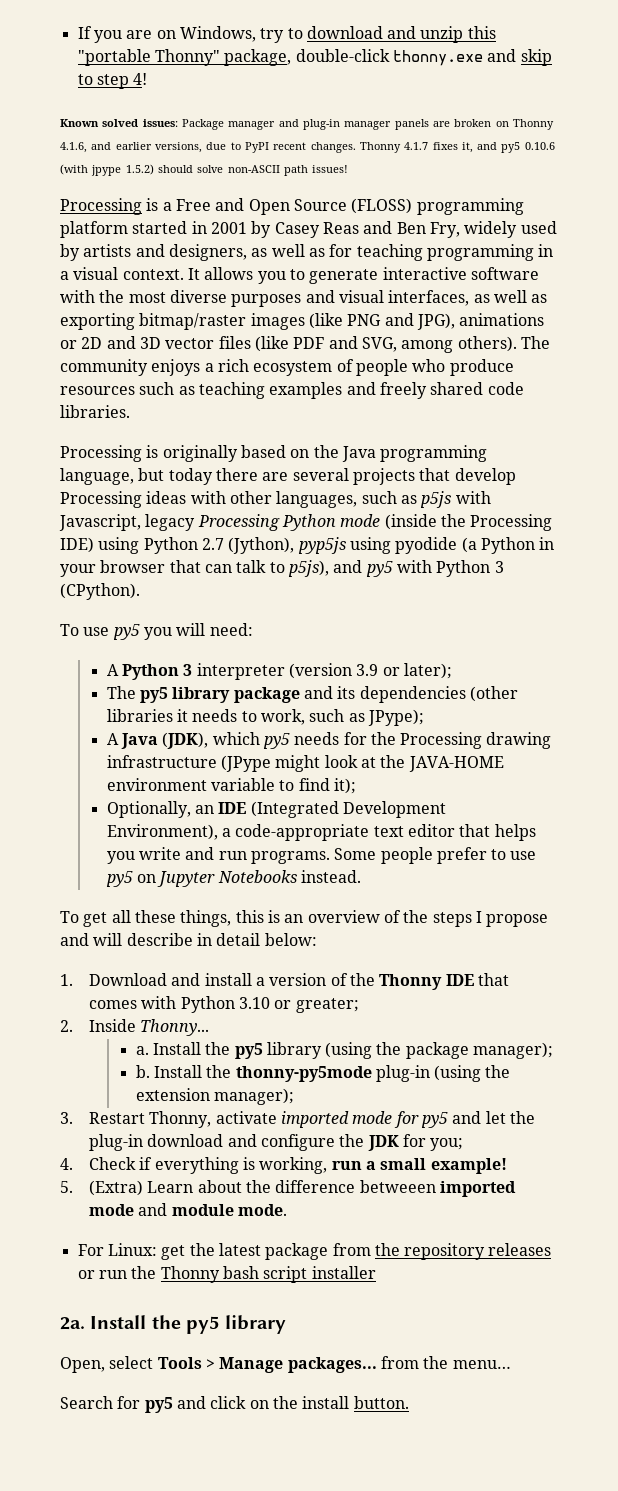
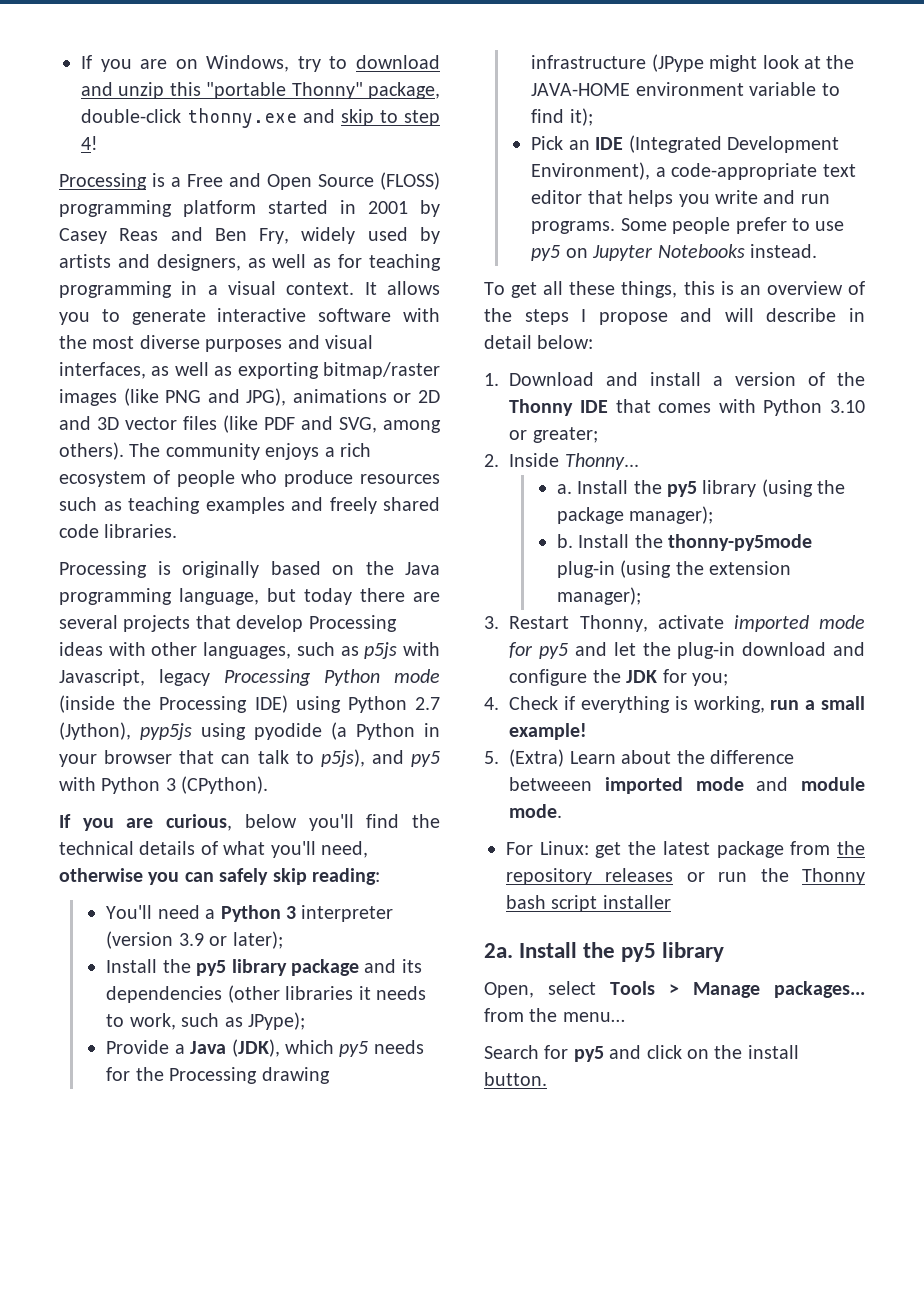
- Known solved issues: Package manager and plug-in manager panels are broken on Thonny 4.1.6, and earlier versions, due to PyPI recent changes. Thonny 4.1.7 fixes it, and py5 0.10.6 (with jpype 1.5.2) should solve non-ASCII path issues!
- To use py5 you will need:
- A Python 3 interpreter (version 3.9 or later);
+ If you are curious, below you'll find the technical details of what you'll need, otherwise you can safely skip reading:
+ You'll need a Python 3 interpreter (version 3.9 or later);
- The py5 library package and its dependencies (other libraries it needs to work, such as JPype);
+ Install the py5 library package and its dependencies (other libraries it needs to work, such as JPype);
- A Java (JDK), which py5 needs for the Processing drawing infrastructure (JPype might look at the JAVA-HOME environment variable to find it);
+ Provide a Java (JDK), which py5 needs for the Processing drawing infrastructure (JPype might look at the JAVA-HOME environment variable to find it);
- Optionally, an IDE (Integrated Development Environment), a code-appropriate text editor that helps you write and run programs.
+ Pick an IDE (Integrated Development Environment), a code-appropriate text editor that helps you write and run programs.

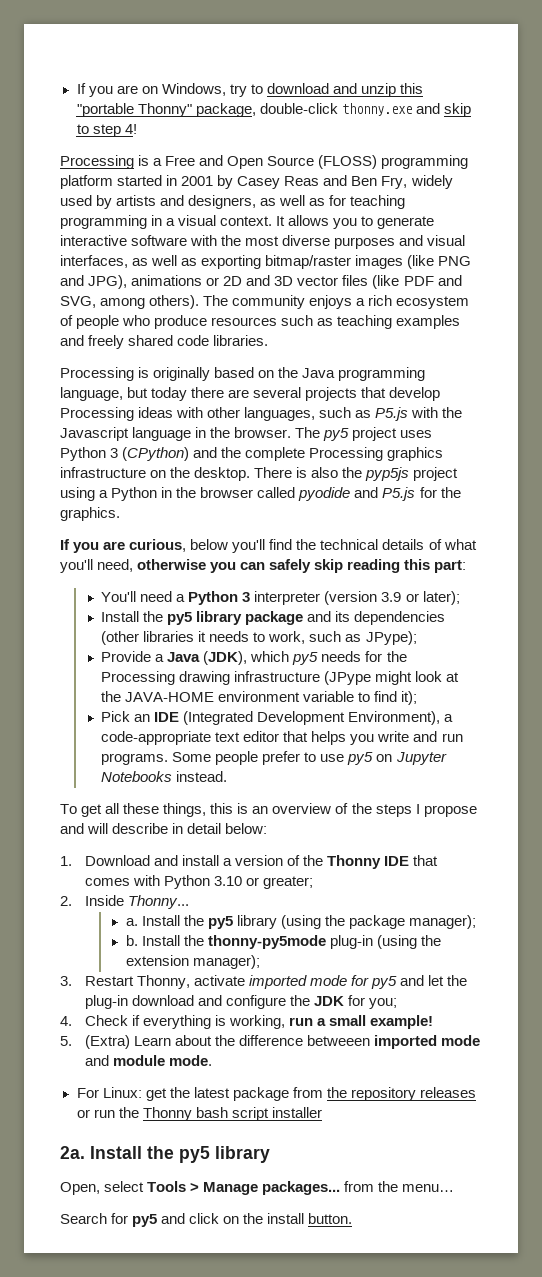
- Processing is originally based on the Java programming language, but today there are several projects that develop Processing ideas with other languages, such as p5js with Javascript, legacy Processing Python mode (inside the Processing IDE) using Python 2.7 (Jython), pyp5js using pyodide (a Python in your browser that can talk to p5js), and py5 with Python 3 (CPython).
+ Processing is originally based on the Java programming language, but today there are several projects that develop Processing ideas with other languages, such as P5.js with the Javascript language in the browser. The py5 project uses Python 3 (CPython) and the complete Processing graphics infrastructure on the desktop. There is also the pyp5js project using a Python in the browser called pyodide and P5.js for the graphics.
- If you are curious, below you'll find the technical details of what you'll need, otherwise you can safely skip reading:
+ If you are curious, below you'll find the technical details of what you'll need, otherwise you can safely skip reading this part:

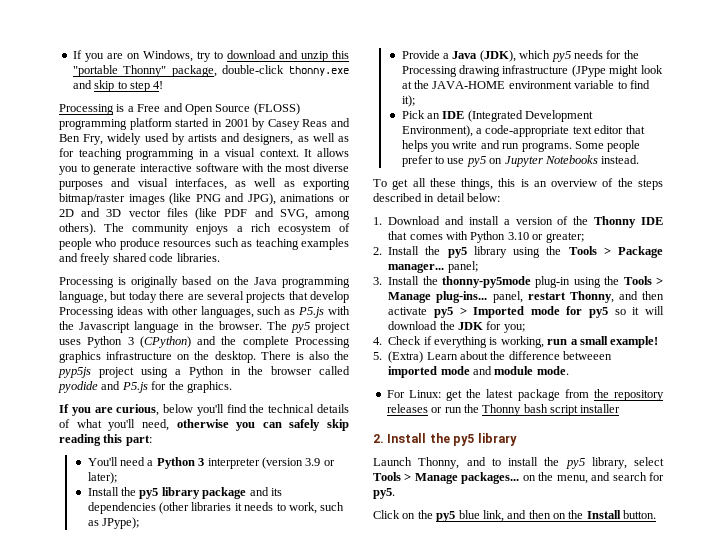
- To get all these things, this is an overview of the steps I propose and will describe in detail below:
+ To get all these things, this is an overview of the steps described in detail below:
- 2. Inside Thonny...
- a. Install the py5 library (using the package manager);
- b. Install the thonny-py5mode plug-in (using the extension manager);
- 3. Restart Thonny, activate imported mode for py5 and let the plug-in download and configure the JDK for you;
+ 2. Install the py5 library using the Tools > Package manager... panel;
+ 3. Install the thonny-py5mode plug-in using the Tools > Manage plug-ins... panel, restart Thonny, and then activate py5 > Imported mode for py5 so it will download the JDK for you;
  For Linux: get the latest package from the repository releases or run the Thonny bash script installer
- 2a. Install the py5 library
+ 2. Install the py5 library
- Open, select Tools > Manage packages... from the menu…
- Search for py5 and click on the install button.
+ Launch Thonny, and to install the py5 library, select Tools > Manage packages... on the menu, and search for py5.
+ Click on the py5 blue link, and then on the Install button.

